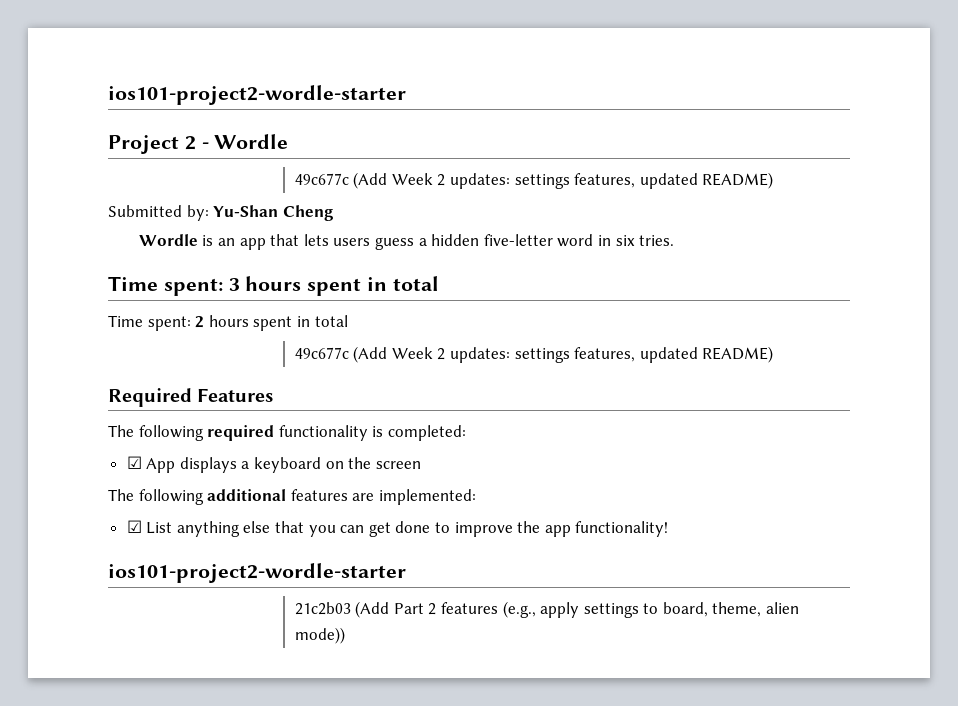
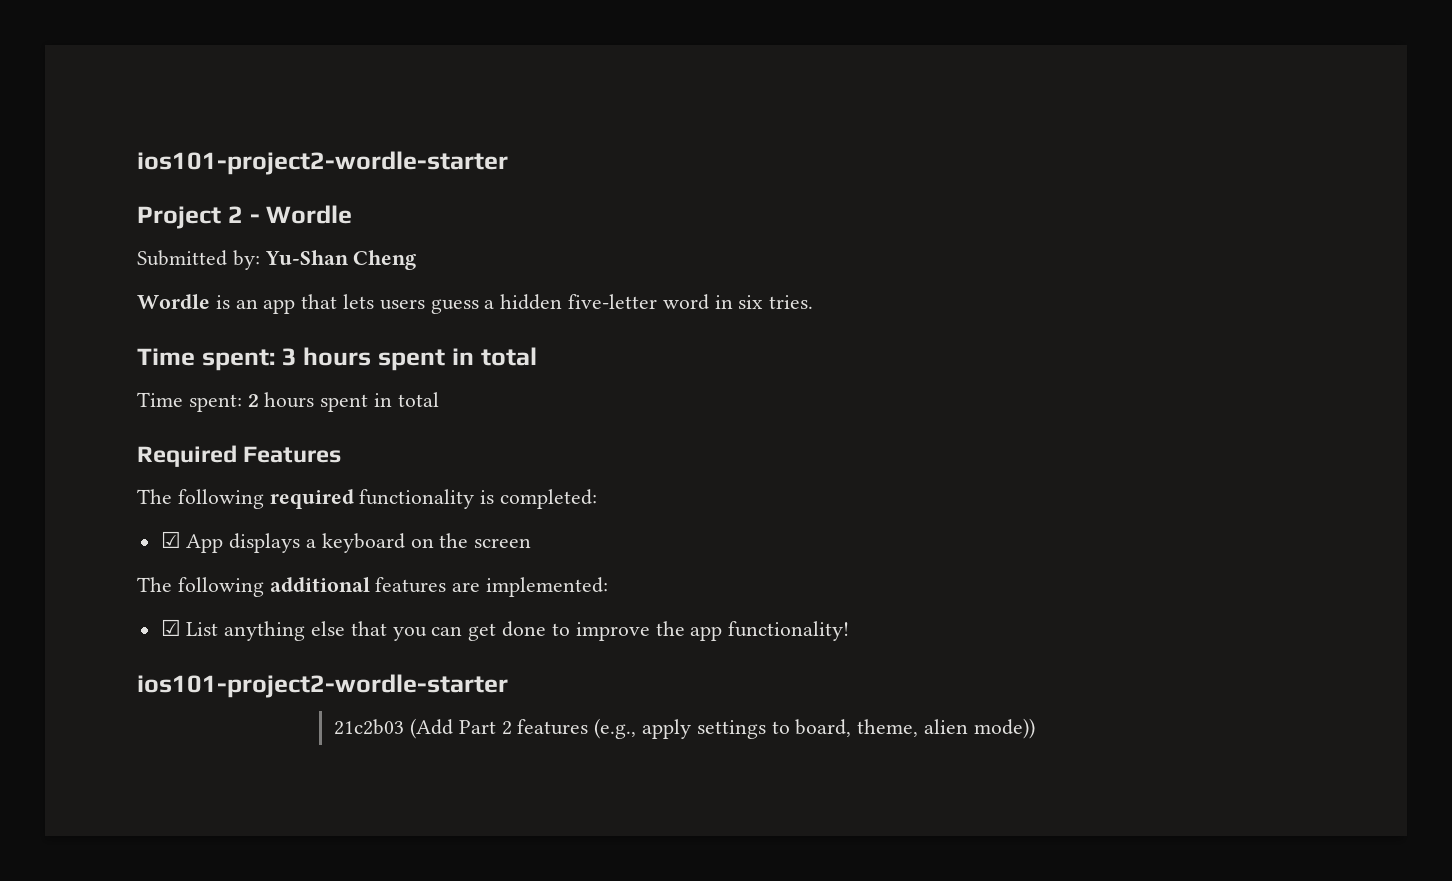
  Project 2 - Wordle
- 49c677c (Add Week 2 updates: settings features, updated README)
  Time spent: 2 hours spent in total
- 49c677c (Add Week 2 updates: settings features, updated README)

